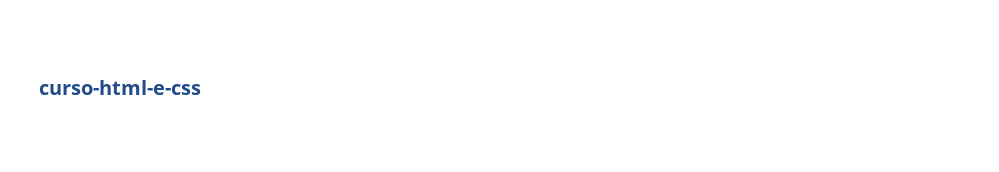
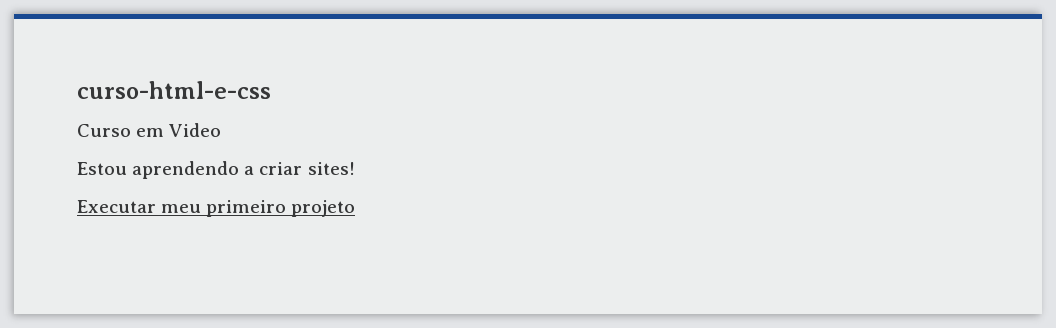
+ Curso em Video
+ Estou aprendendo a criar sites!
+ Executar meu primeiro projeto

